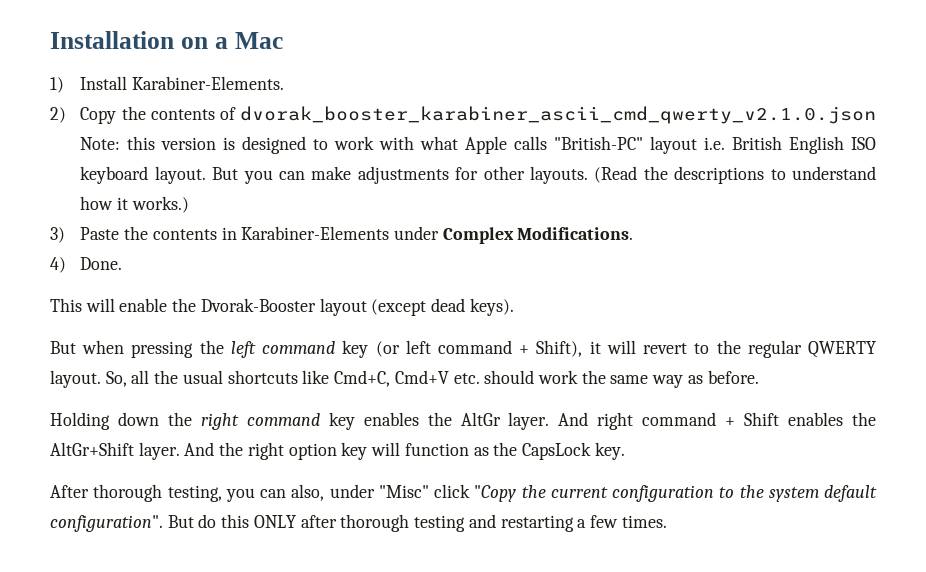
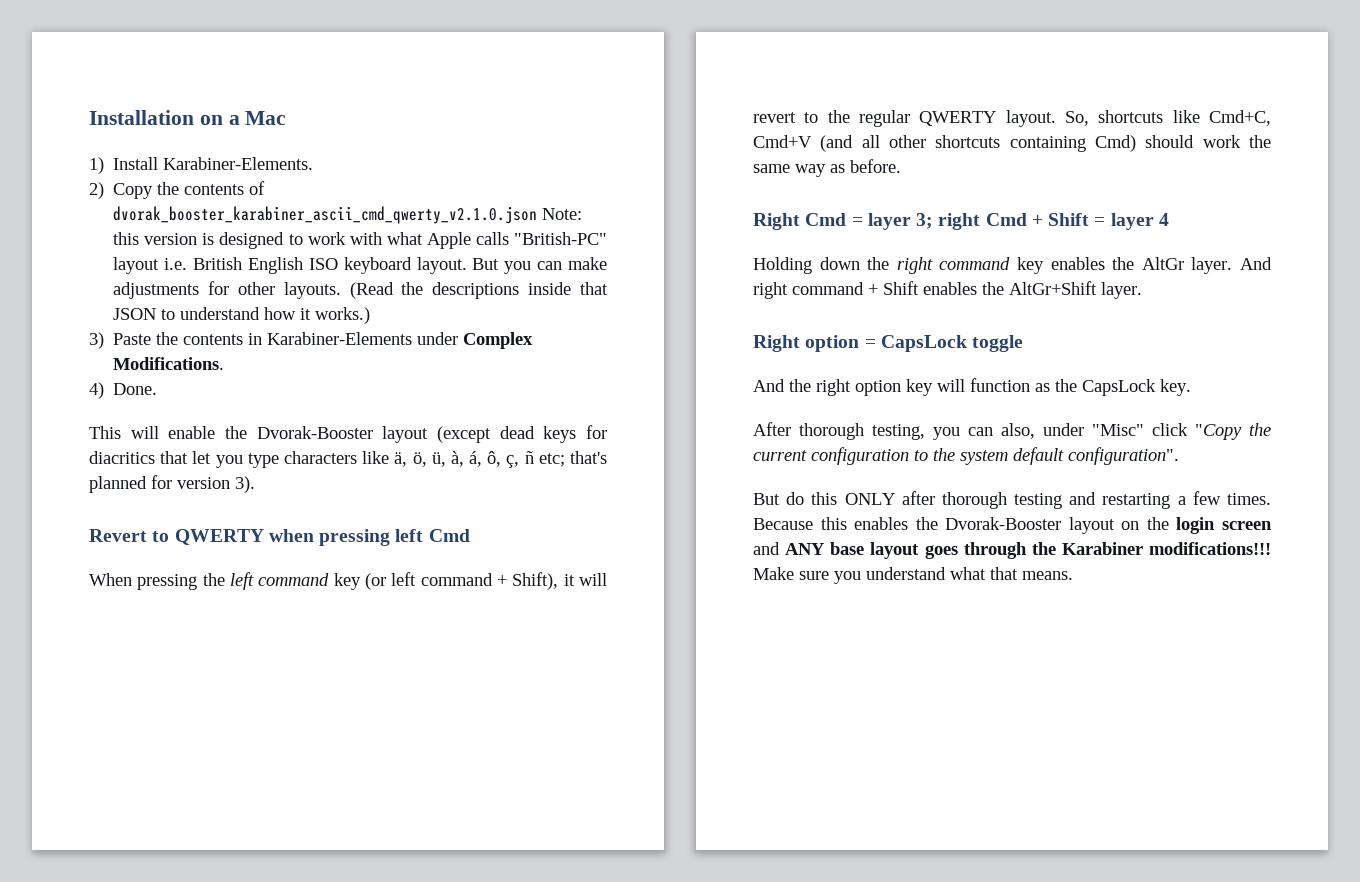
- (Read the descriptions to understand how it works.)
+ (Read the descriptions inside that JSON to understand how it works.)
- This will enable the Dvorak-Booster layout (except dead keys).
- But when pressing the left command key (or left command + Shift), it will revert to the regular QWERTY layout.
+ This will enable the Dvorak-Booster layout (except dead keys for diacritics that let you type characters like ä, ö, ü, à, á, ô, ç, ñ etc; that's planned for version 3).
+ Revert to QWERTY when pressing left Cmd
+ When pressing the left command key (or left command + Shift), it will revert to the regular QWERTY layout.
- So, all the usual shortcuts like Cmd+C, Cmd+V etc. should work the same way as before.
+ So, shortcuts like Cmd+C, Cmd+V (and all other shortcuts containing Cmd) should work the same way as before.
+ Right Cmd = layer 3; right Cmd + Shift = layer 4
- And right command + Shift enables the AltGr+Shift layer. And the right option key will function as the CapsLock key.
+ And right command + Shift enables the AltGr+Shift layer.
+ Right option = CapsLock toggle
+ And the right option key will function as the CapsLock key.
- After thorough testing, you can also, under "Misc" click "Copy the current configuration to the system default configuration". But do this ONLY after thorough testing and restarting a few times.
+ After thorough testing, you can also, under "Misc" click "Copy the current configuration to the system default configuration".
+ But do this ONLY after thorough testing and restarting a few times.
+ Because this enables the Dvorak-Booster layout on the login screen and ANY base layout goes through the Karabiner modifications!!! Make sure you understand what that means.

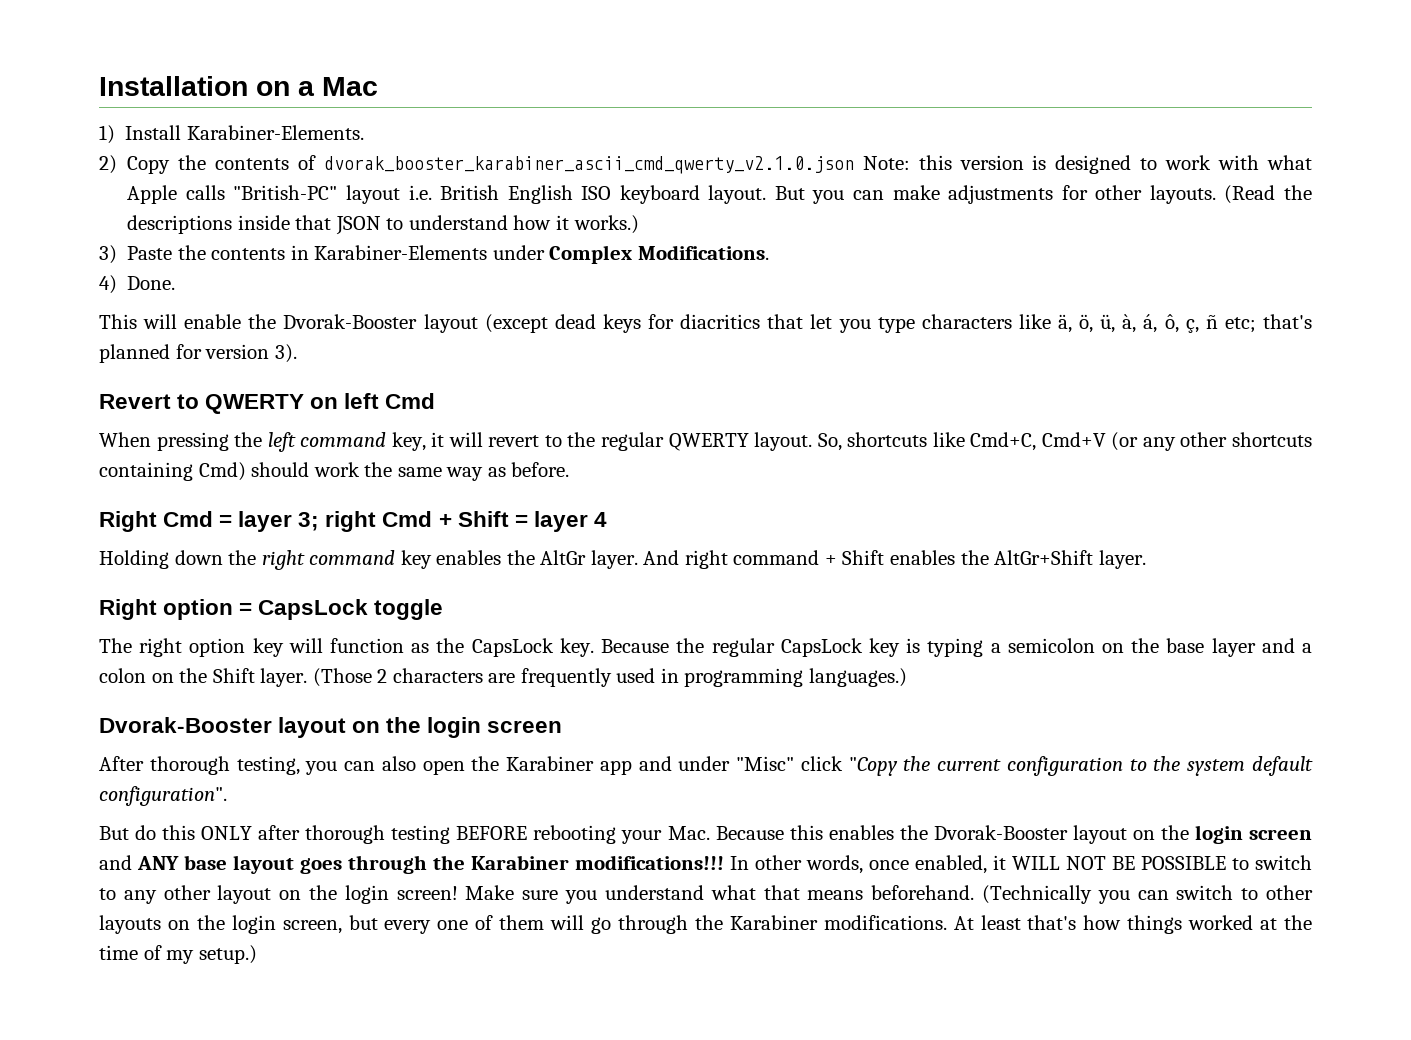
- Revert to QWERTY when pressing left Cmd
+ Revert to QWERTY on left Cmd
- When pressing the left command key (or left command + Shift), it will revert to the regular QWERTY layout.
+ When pressing the left command key, it will revert to the regular QWERTY layout.
- So, shortcuts like Cmd+C, Cmd+V (and all other shortcuts containing Cmd) should work the same way as before.
+ So, shortcuts like Cmd+C, Cmd+V (or any other shortcuts containing Cmd) should work the same way as before.
- And the right option key will function as the CapsLock key.
+ The right option key will function as the CapsLock key. Because the regular CapsLock key is typing a semicolon on the base layer and a colon on the Shift layer. (Those 2 characters are frequently used in programming languages.)
+ Dvorak-Booster layout on the login screen
- After thorough testing, you can also, under "Misc" click "Copy the current configuration to the system default configuration".
+ After thorough testing, you can also open the Karabiner app and under "Misc" click "Copy the current configuration to the system default configuration".
- But do this ONLY after thorough testing and restarting a few times. Because this enables the Dvorak-Booster layout on the login screen and ANY base layout goes through the Karabiner modifications!!!
+ But do this ONLY after thorough testing BEFORE rebooting your Mac. Because this enables the Dvorak-Booster layout on the login screen and ANY base layout goes through the Karabiner modifications!!!
+ In other words, once enabled, it WILL NOT BE POSSIBLE to switch to any other layout on the login screen!
- Make sure you understand what that means.
+ Make sure you understand what that means beforehand. (Technically you can switch to other layouts on the login screen, but every one of them will go through the Karabiner modifications. At least that's how things worked at the time of my setup.)

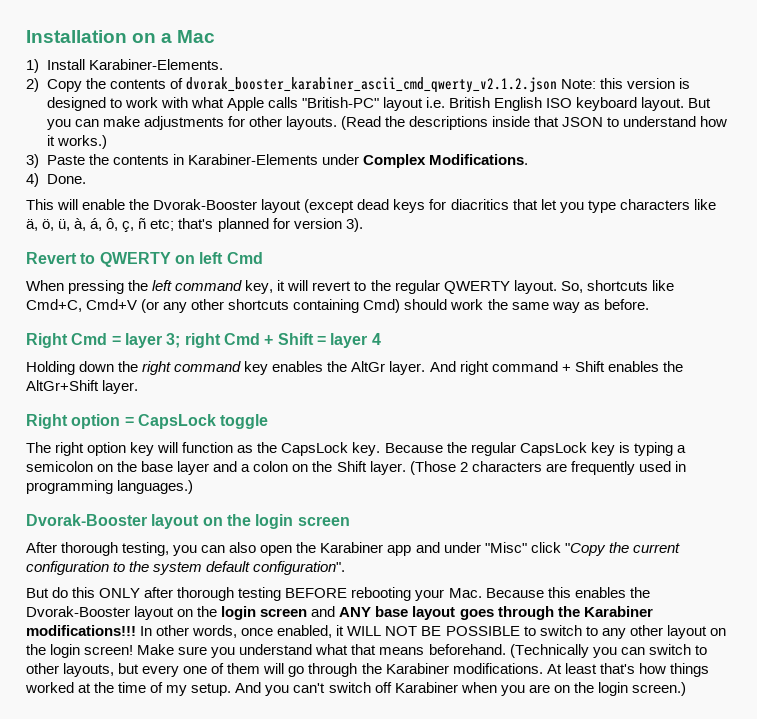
- 2) Copy the contents of dvorak_booster_karabiner_ascii_cmd_qwerty_v2.1.0.json Note: this version is designed to work with what Apple calls "British-PC" layout i.e. British English ISO keyboard layout.
+ 2) Copy the contents of dvorak_booster_karabiner_ascii_cmd_qwerty_v2.1.2.json Note: this version is designed to work with what Apple calls "British-PC" layout i.e. British English ISO keyboard layout.
- (Technically you can switch to other layouts on the login screen, but every one of them will go through the Karabiner modifications.
+ (Technically you can switch to other layouts, but every one of them will go through the Karabiner modifications.
- At least that's how things worked at the time of my setup.)
+ At least that's how things worked at the time of my setup. And you can't switch off Karabiner when you are on the login screen.)

